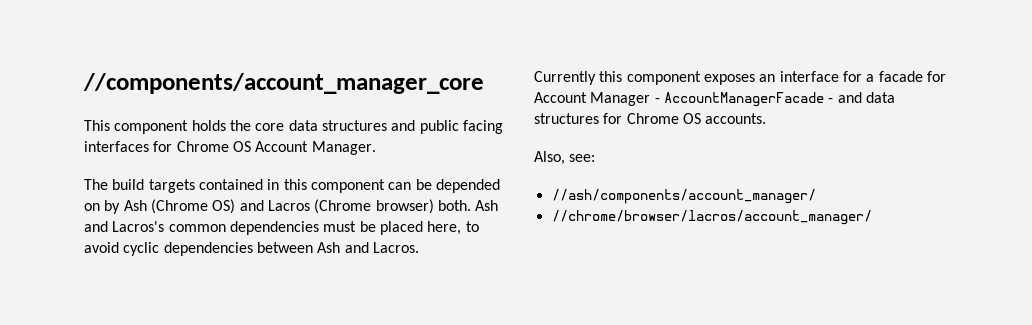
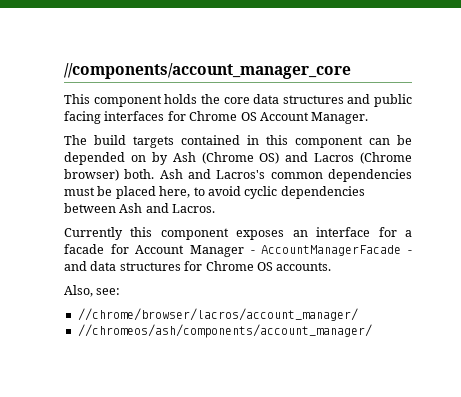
- //ash/components/account_manager/
  //chrome/browser/lacros/account_manager/
+ //chromeos/ash/components/account_manager/

